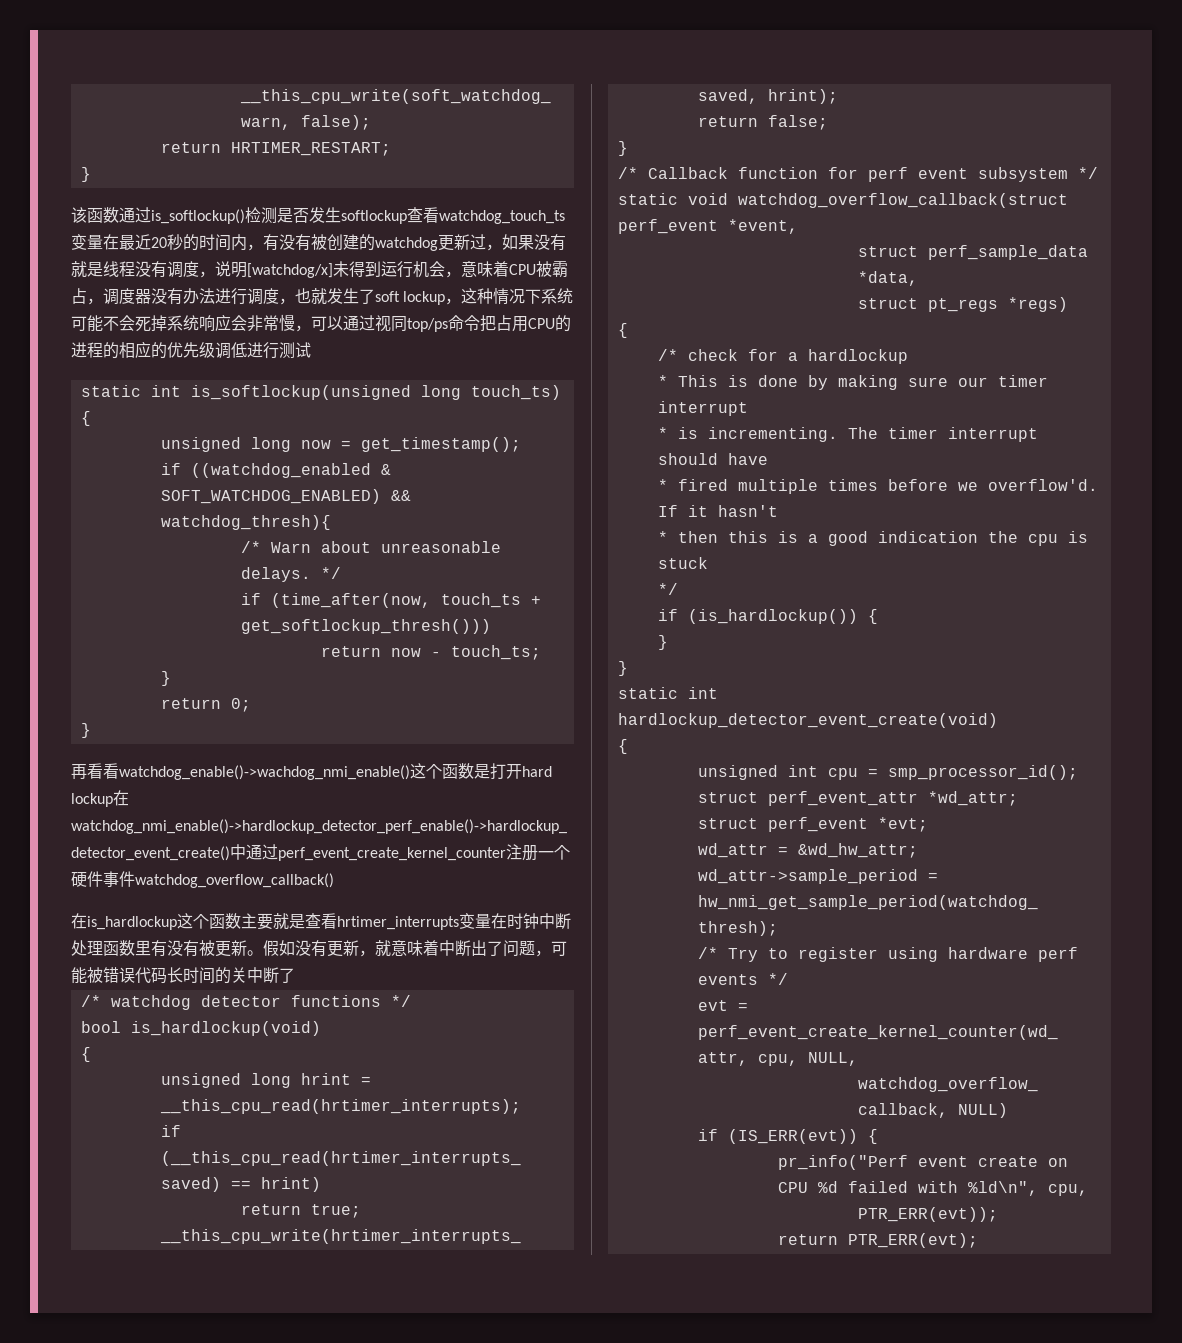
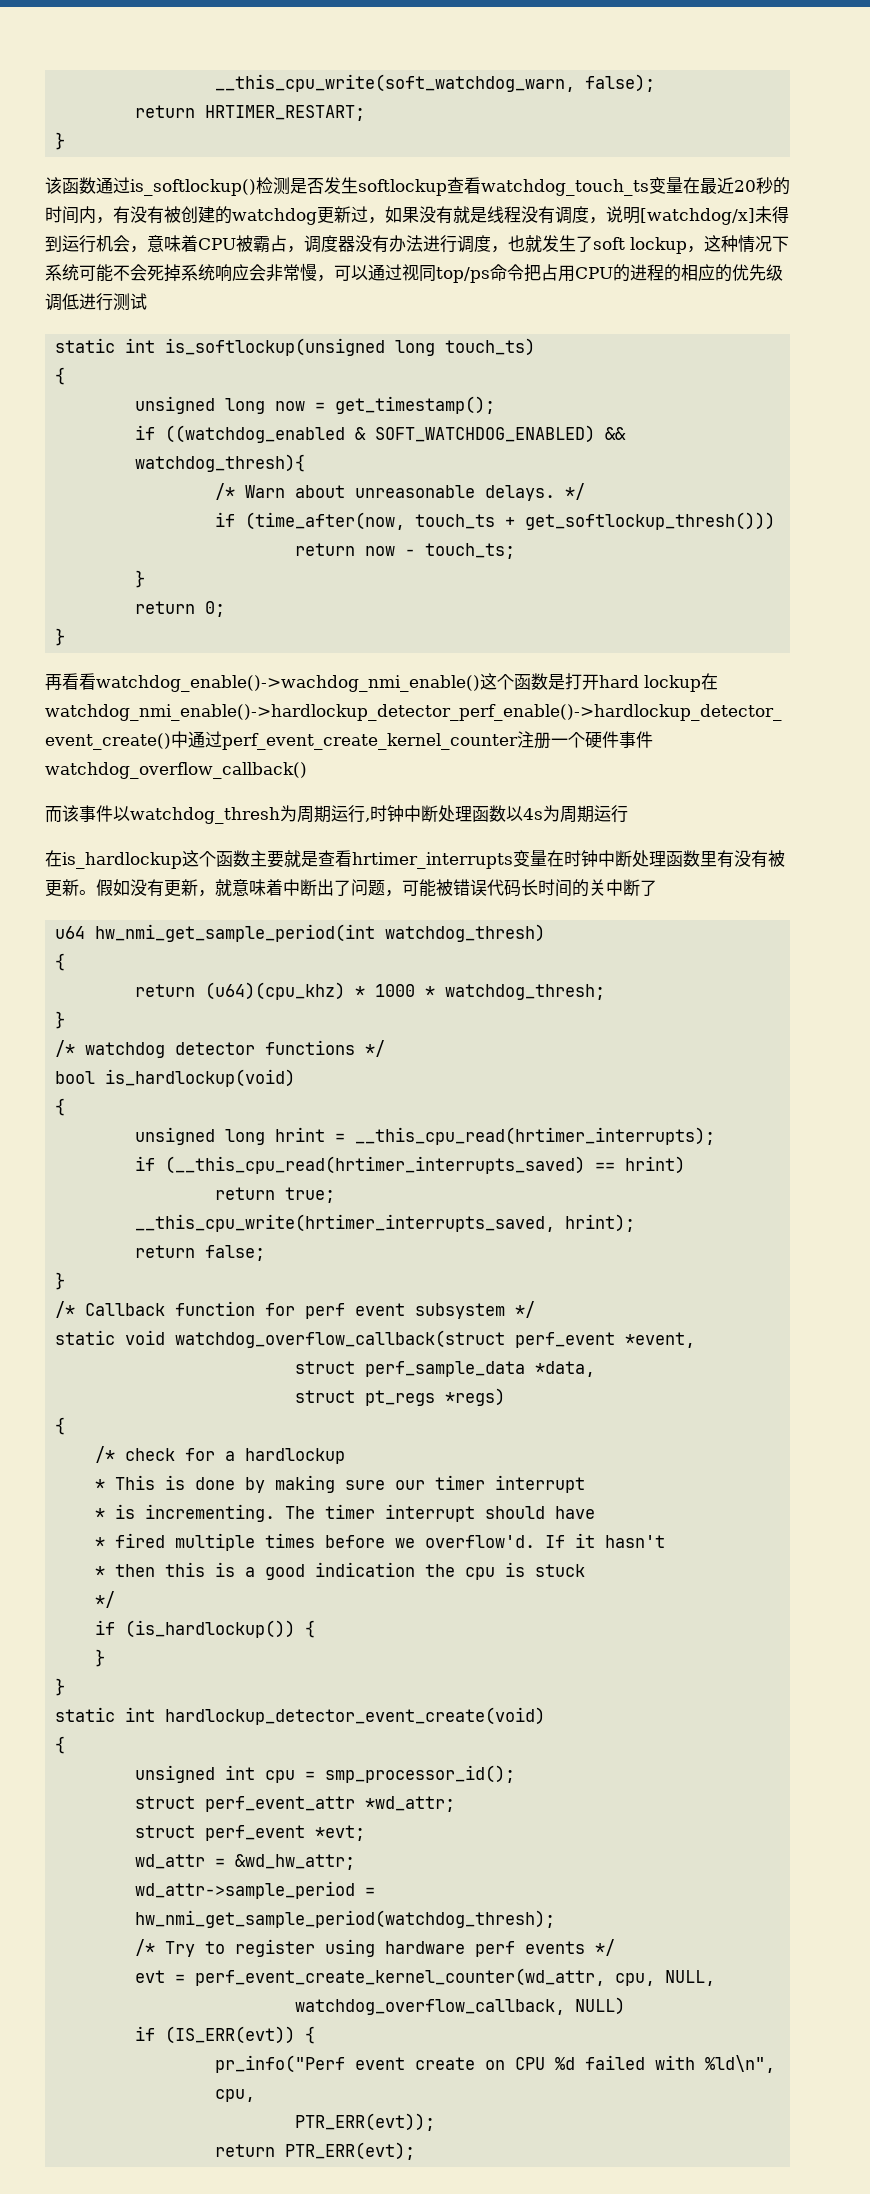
+ 而该事件以watchdog_thresh为周期运行,时钟中断处理函数以4s为周期运行
+ u64 hw_nmi_get_sample_period(int watchdog_thresh)
+ {
+ return (u64)(cpu_khz) * 1000 * watchdog_thresh;
+ }

